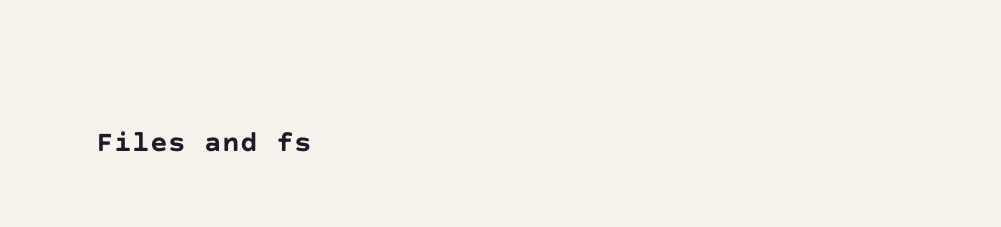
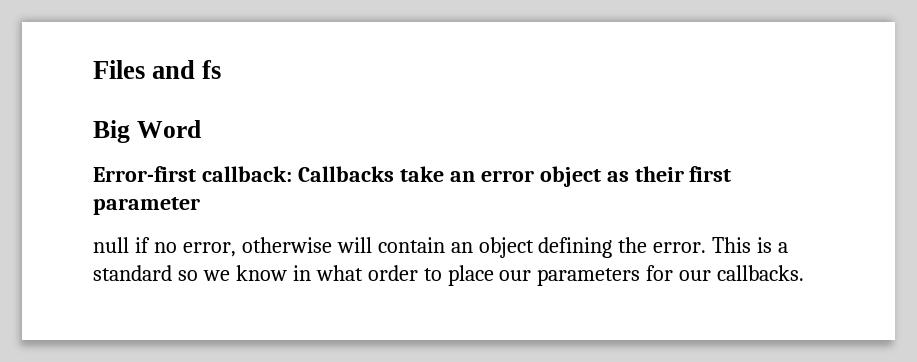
+ Big Word
+ Error-first callback: Callbacks take an error object as their first parameter
+ null if no error, otherwise will contain an object defining the error. This is a standard so we know in what order to place our parameters for our callbacks.

